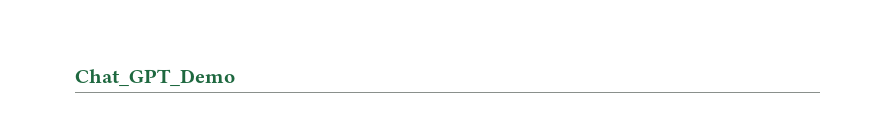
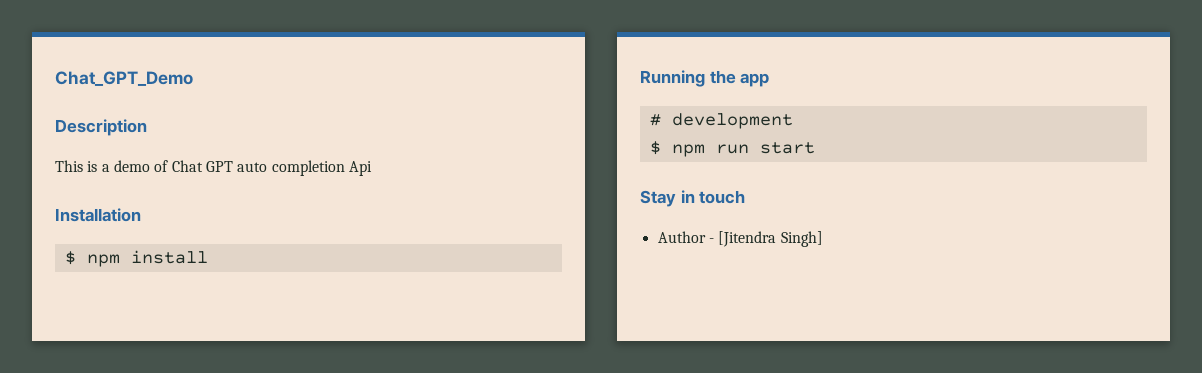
+ Description
+ This is a demo of Chat GPT auto completion Api
+ Installation
+ $ npm install
+ Running the app
+ # development
+ $ npm run start
+ Stay in touch
+ Author - [Jitendra Singh]

